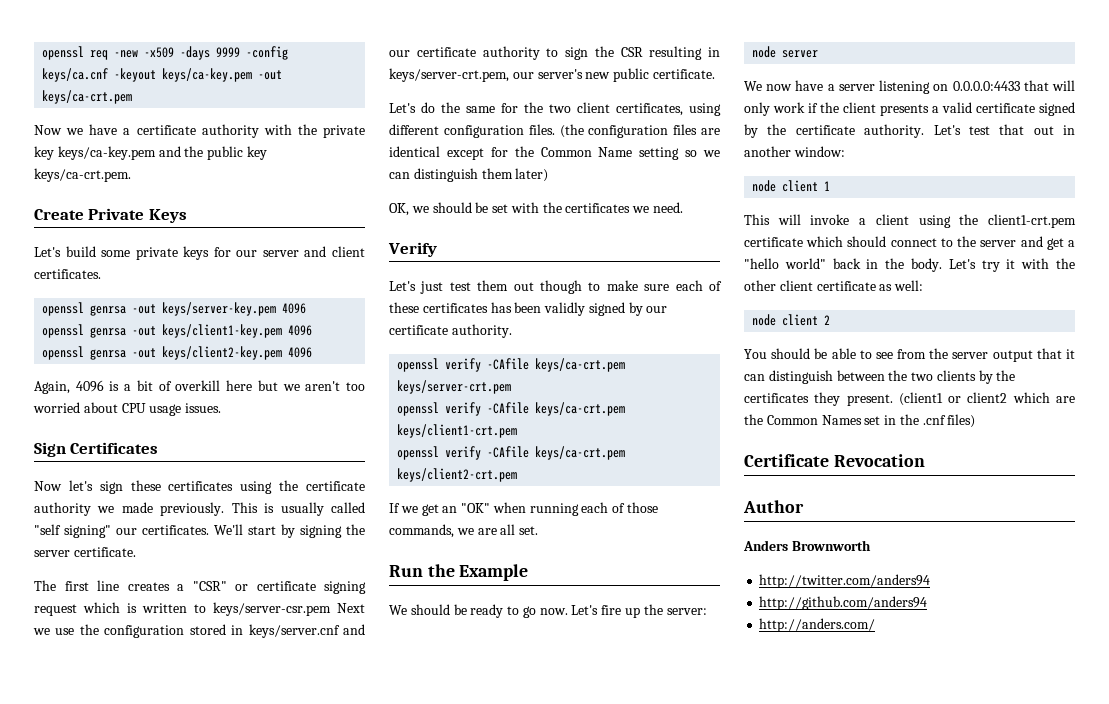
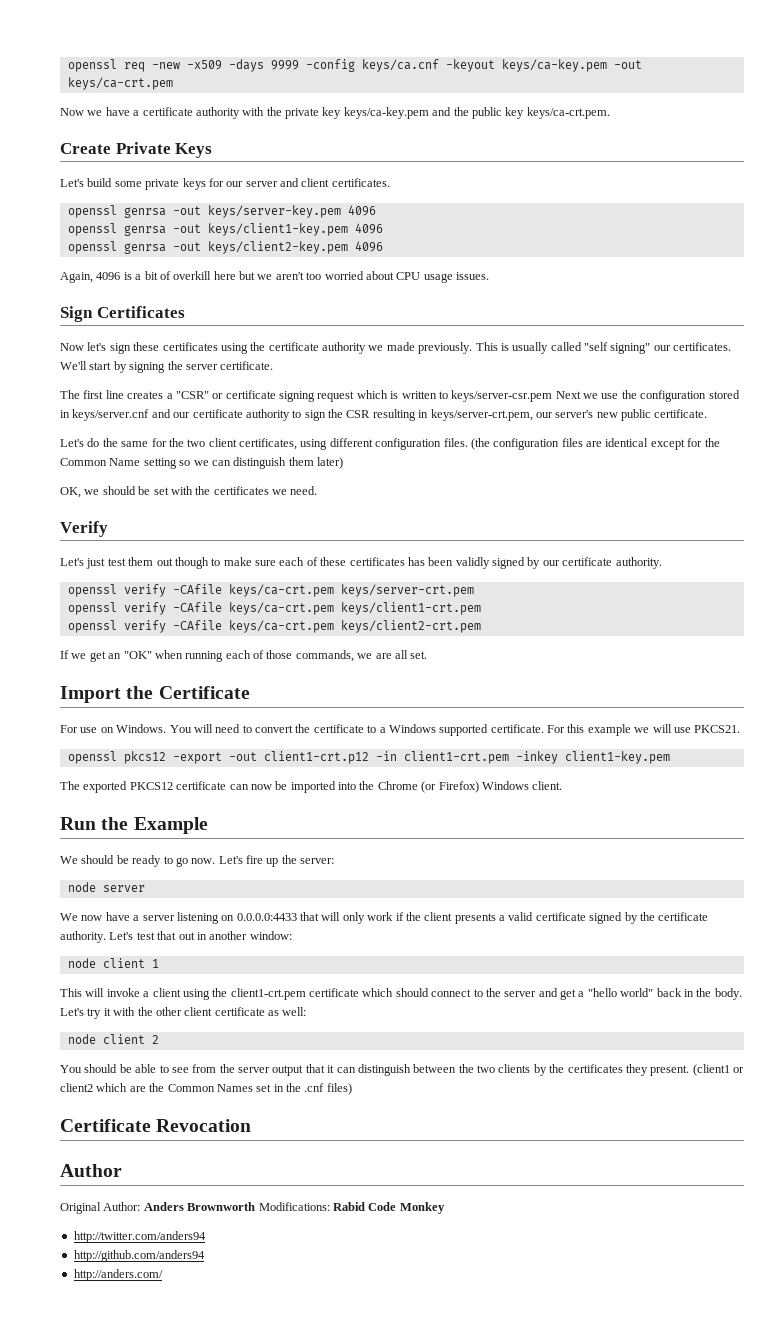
+ Import the Certificate
+ For use on Windows. You will need to convert the certificate to a Windows supported certificate. For this example we will use PKCS21.
+ openssl pkcs12 -export -out client1-crt.p12 -in client1-crt.pem -inkey client1-key.pem
+ The exported PKCS12 certificate can now be imported into the Chrome (or Firefox) Windows client.
- Anders Brownworth
+ Original Author: Anders Brownworth Modifications: Rabid Code Monkey

